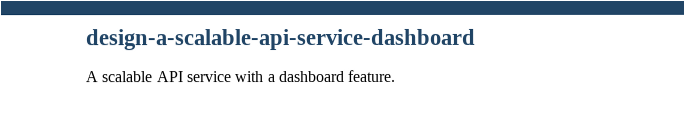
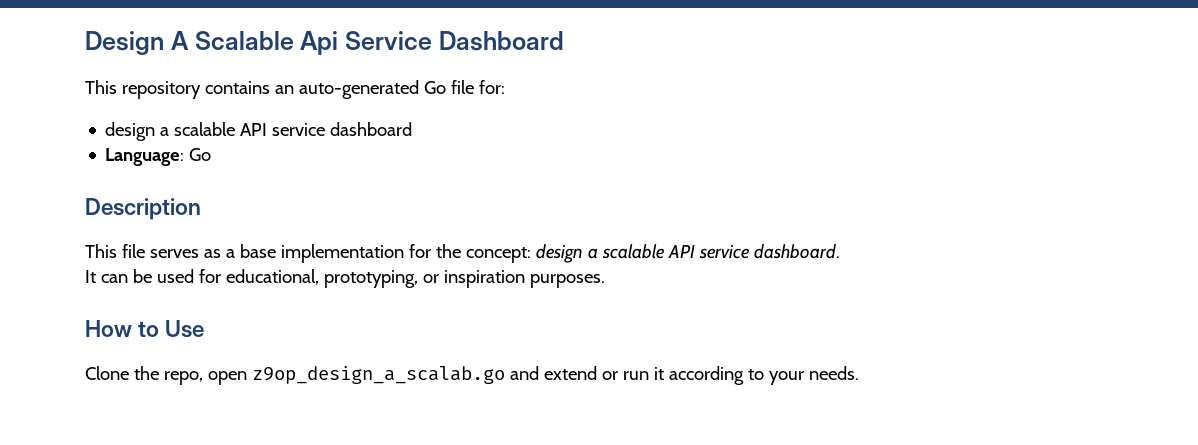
- design-a-scalable-api-service-dashboard
- A scalable API service with a dashboard feature.
+ Design A Scalable Api Service Dashboard
+ This repository contains an auto-generated Go file for:
+ design a scalable API service dashboard
+ Language: Go
+ Description
+ This file serves as a base implementation for the concept: design a scalable API service dashboard.
+ It can be used for educational, prototyping, or inspiration purposes.
+ How to Use
+ Clone the repo, open z9op_design_a_scalab.go and extend or run it according to your needs.

